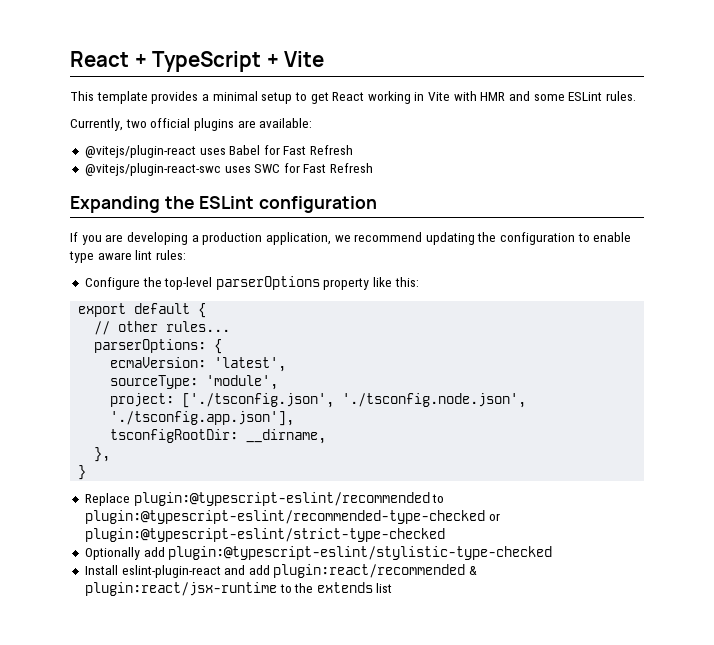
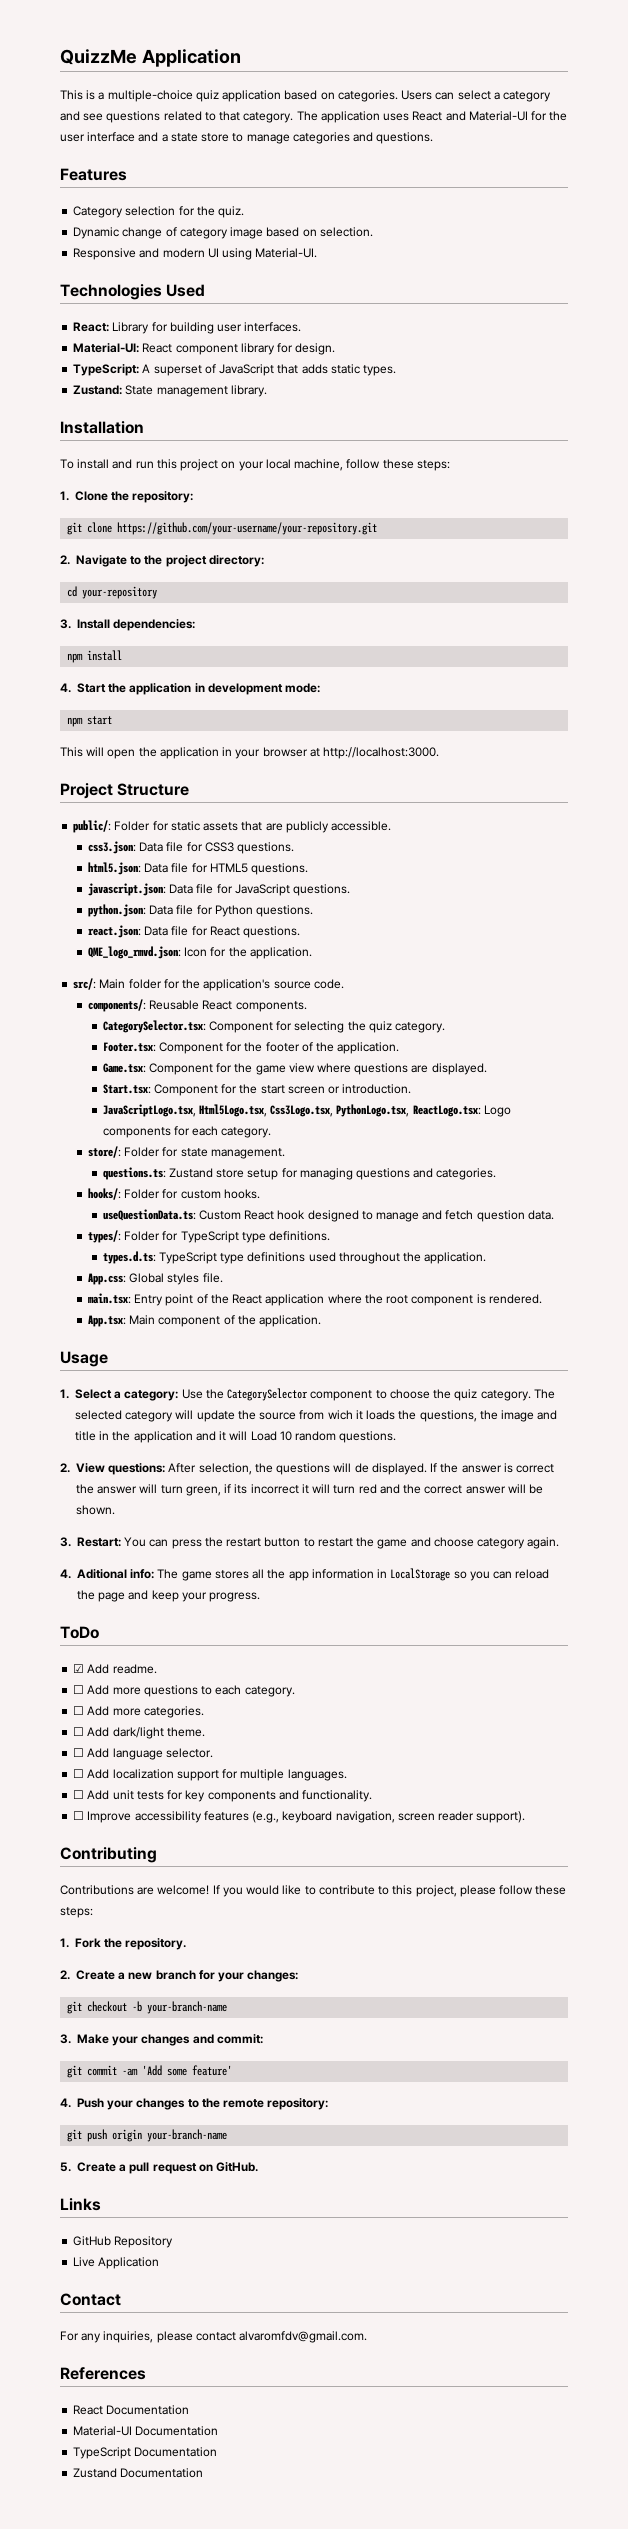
- React + TypeScript + Vite
- This template provides a minimal setup to get React working in Vite with HMR and some ESLint rules.
- Currently, two official plugins are available:
- @vitejs/plugin-react uses Babel for Fast Refresh
- @vitejs/plugin-react-swc uses SWC for Fast Refresh
- Expanding the ESLint configuration
- If you are developing a production application, we recommend updating the configuration to enable type aware lint rules:
- Configure the top-level parserOptions property like this:
- export default {
- // other rules...
- parserOptions: {
- ecmaVersion: 'latest',
- sourceType: 'module',
- project: ['./tsconfig.json', './tsconfig.node.json', './tsconfig.app.json'],
- tsconfigRootDir: __dirname,
- },
- }
- Replace plugin:@typescript-eslint/recommended to plugin:@typescript-eslint/recommended-type-checked or plugin:@typescript-eslint/strict-type-checked
- Optionally add plugin:@typescript-eslint/stylistic-type-checked
- Install eslint-plugin-react and add plugin:react/recommended & plugin:react/jsx-runtime to the extends list
+ QuizzMe Application
+ This is a multiple-choice quiz application based on categories. Users can select a category and see questions related to that category. The application uses React and Material-UI for the user interface and a state store to manage categories and questions.
+ Features
+ Category selection for the quiz.
+ Dynamic change of category image based on selection.
+ Responsive and modern UI using Material-UI.
+ Technologies Used
+ React: Library for building user interfaces.
+ Material-UI: React component library for design.
+ TypeScript: A superset of JavaScript that adds static types.
+ Zustand: State management library.
+ Installation
+ To install and run this project on your local machine, follow these steps:
+ 1. Clone the repository:
+ git clone https://github.com/your-username/your-repository.git
+ 2. Navigate to the project directory:
+ cd your-repository
+ 3. Install dependencies:
+ npm install
+ 4. Start the application in development mode:
+ npm start
+ This will open the application in your browser at http://localhost:3000.
+ Project Structure
+ public/: Folder for static assets that are publicly accessible.
+ css3.json: Data file for CSS3 questions.
+ html5.json: Data file for HTML5 questions.
+ javascript.json: Data file for JavaScript questions.
+ python.json: Data file for Python questions.
+ react.json: Data file for React questions.
+ QME_logo_rmvd.json: Icon for the application.
+ src/: Main folder for the application's source code.
+ components/: Reusable React components.
+ CategorySelector.tsx: Component for selecting the quiz category.
+ Footer.tsx: Component for the footer of the application.
+ Game.tsx: Component for the game view where questions are displayed.
+ Start.tsx: Component for the start screen or introduction.
+ JavaScriptLogo.tsx, Html5Logo.tsx, Css3Logo.tsx, PythonLogo.tsx, ReactLogo.tsx: Logo components for each category.
+ store/: Folder for state management.
+ questions.ts: Zustand store setup for managing questions and categories.
+ hooks/: Folder for custom hooks.
+ useQuestionData.ts: Custom React hook designed to manage and fetch question data.
+ types/: Folder for TypeScript type definitions.
+ types.d.ts: TypeScript type definitions used throughout the application.
+ App.css: Global styles file.
+ main.tsx: Entry point of the React application where the root component is rendered.
+ App.tsx: Main component of the application.
+ Usage
+ 1. Select a category: Use the CategorySelector component to choose the quiz category. The selected category will update the source from wich it loads the questions, the image and title in the application and it will Load 10 random questions.
+ 2. View questions: After selection, the questions will de displayed. If the answer is correct the answer will turn green, if its incorrect it will turn red and the correct answer will be shown.
+ 3. Restart: You can press the restart button to restart the game and choose category again.
+ 4. Aditional info: The game stores all the app information in LocalStorage so you can reload the page and keep your progress.
+ ToDo
+ ☑ Add readme.
+ ☐ Add more questions to each category.
+ ☐ Add more categories.
+ ☐ Add dark/light theme.
+ ☐ Add language selector.
+ ☐ Add localization support for multiple languages.
+ ☐ Add unit tests for key components and functionality.
+ ☐ Improve accessibility features (e.g., keyboard navigation, screen reader support).
+ Contributing
+ Contributions are welcome! If you would like to contribute to this project, please follow these steps:
+ 1. Fork the repository.
+ 2. Create a new branch for your changes:
+ git checkout -b your-branch-name
+ 3. Make your changes and commit:
+ git commit -am 'Add some feature'
+ 4. Push your changes to the remote repository:
+ git push origin your-branch-name
+ 5. Create a pull request on GitHub.
+ Links
+ GitHub Repository
+ Live Application
+ Contact
+ For any inquiries, please contact alvaromfdv@gmail.com.
+ References
+ React Documentation
+ Material-UI Documentation
+ TypeScript Documentation
+ Zustand Documentation

